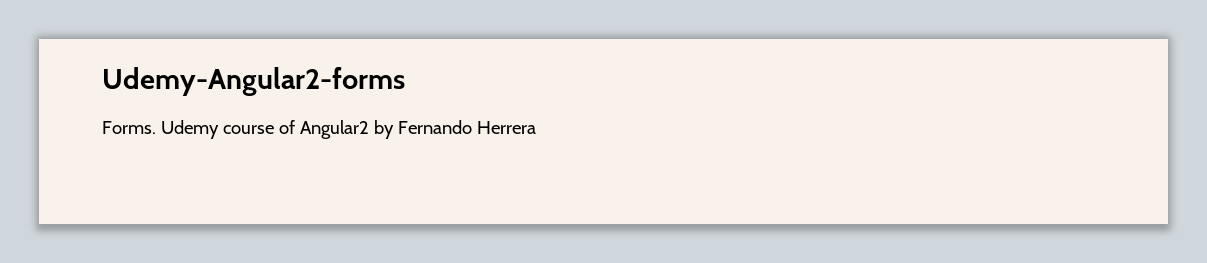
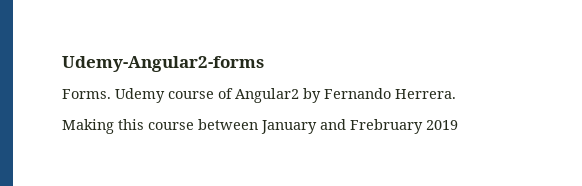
- Udemy course of Angular2 by Fernando Herrera
+ Udemy course of Angular2 by Fernando Herrera.
+ Making this course between January and Frebruary 2019

